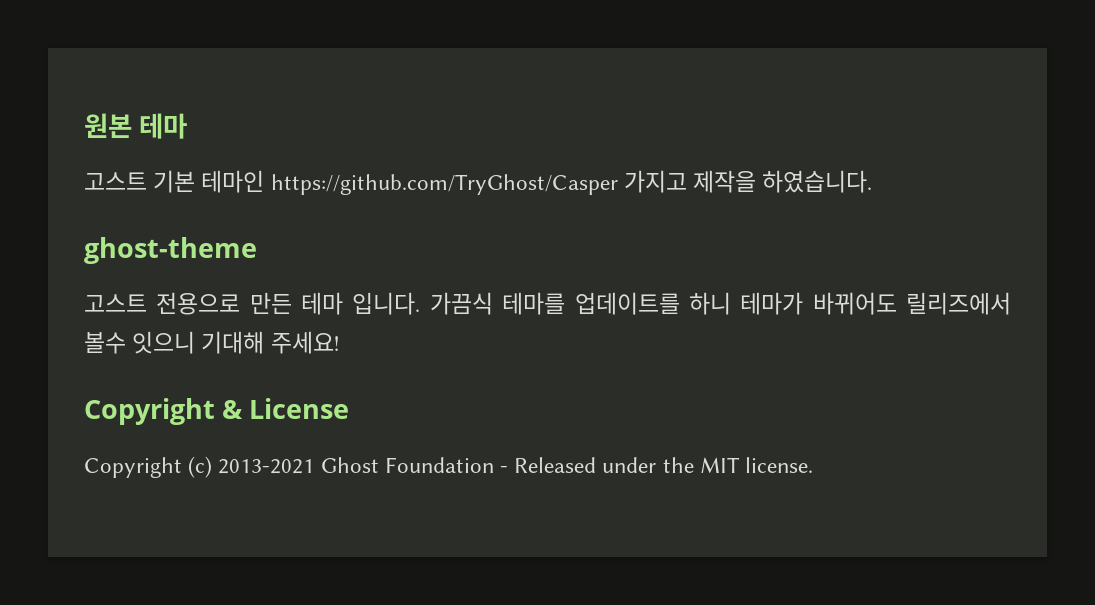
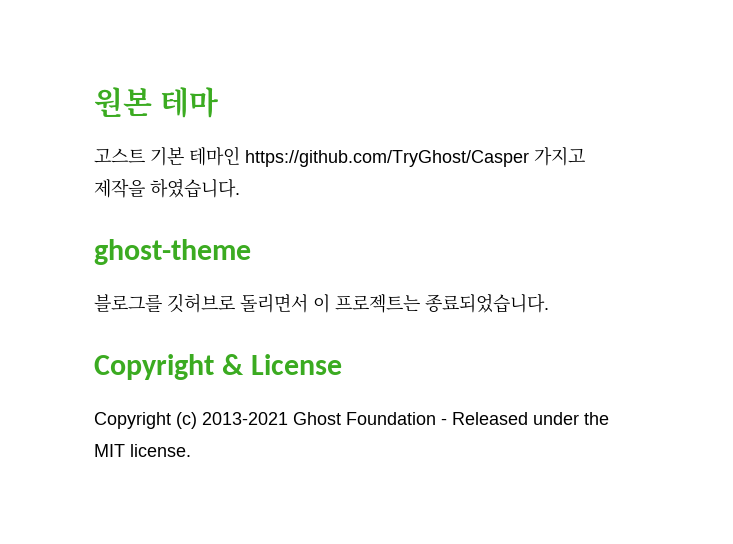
- 고스트 전용으로 만든 테마 입니다. 가끔식 테마를 업데이트를 하니 테마가 바뀌어도 릴리즈에서 볼수 잇으니 기대해 주세요!
+ 블로그를 깃허브로 돌리면서 이 프로젝트는 종료되었습니다.

